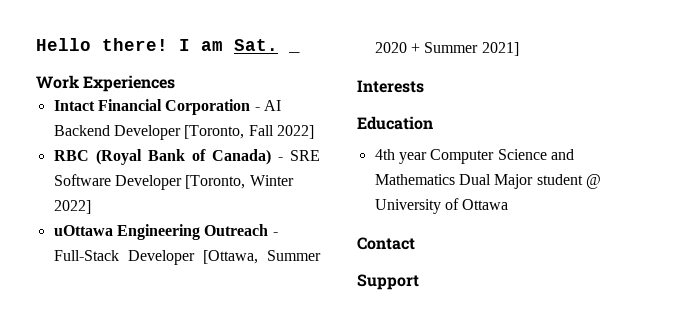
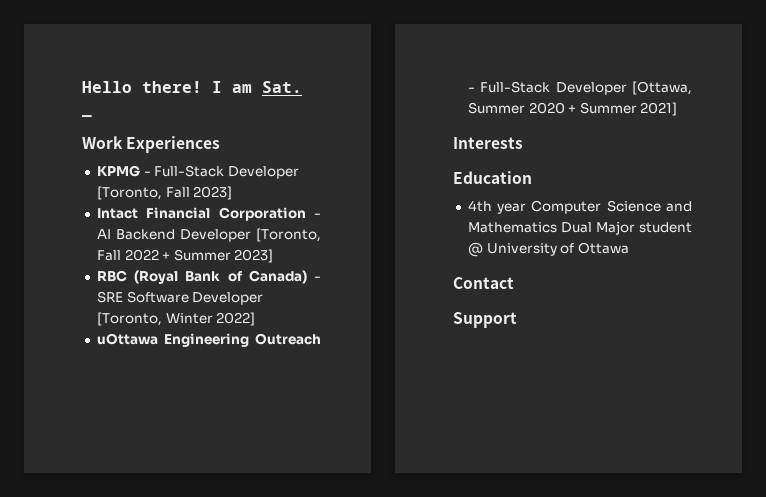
+ KPMG - Full-Stack Developer [Toronto, Fall 2023]
- Intact Financial Corporation - AI Backend Developer [Toronto, Fall 2022]
+ Intact Financial Corporation - AI Backend Developer [Toronto, Fall 2022 + Summer 2023]

